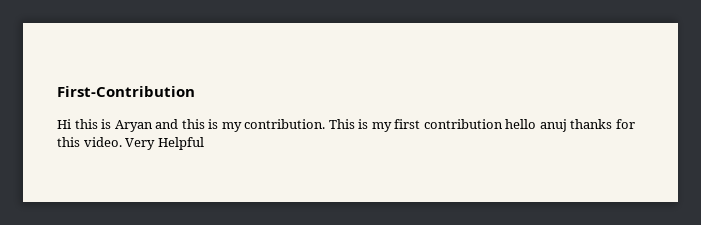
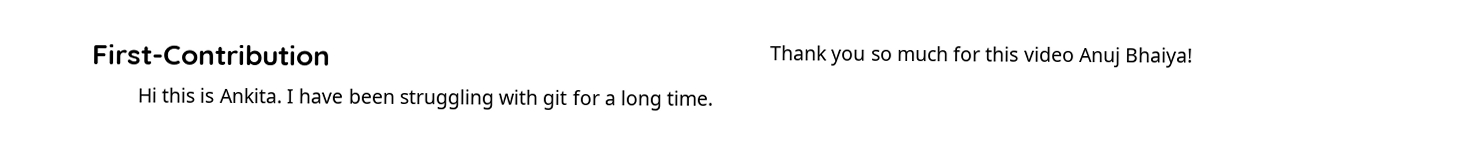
- Hi this is Aryan and this is my contribution. This is my first contribution hello anuj thanks for this video. Very Helpful
+ Hi this is Ankita. I have been struggling with git for a long time. Thank you so much for this video Anuj Bhaiya!

